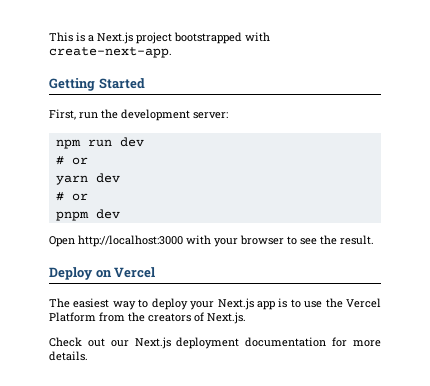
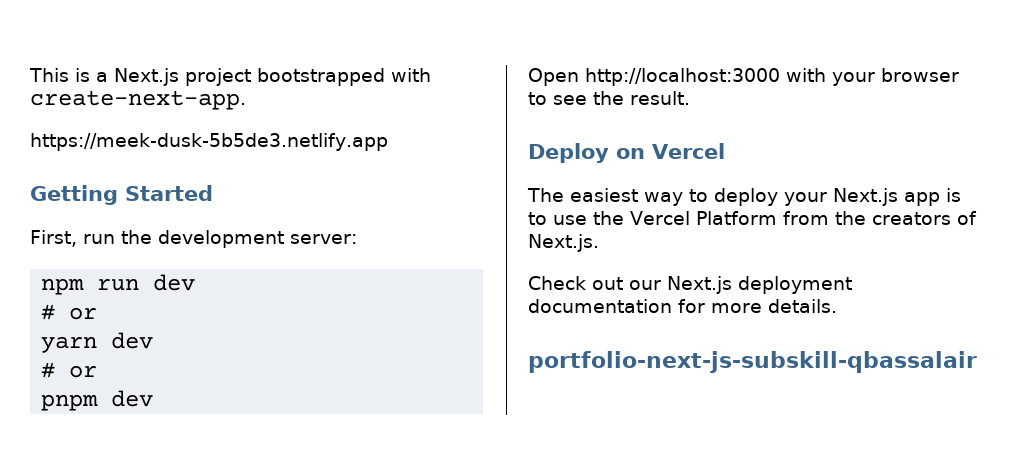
+ https://meek-dusk-5b5de3.netlify.app
+ portfolio-next-js-subskill-qbassalair

